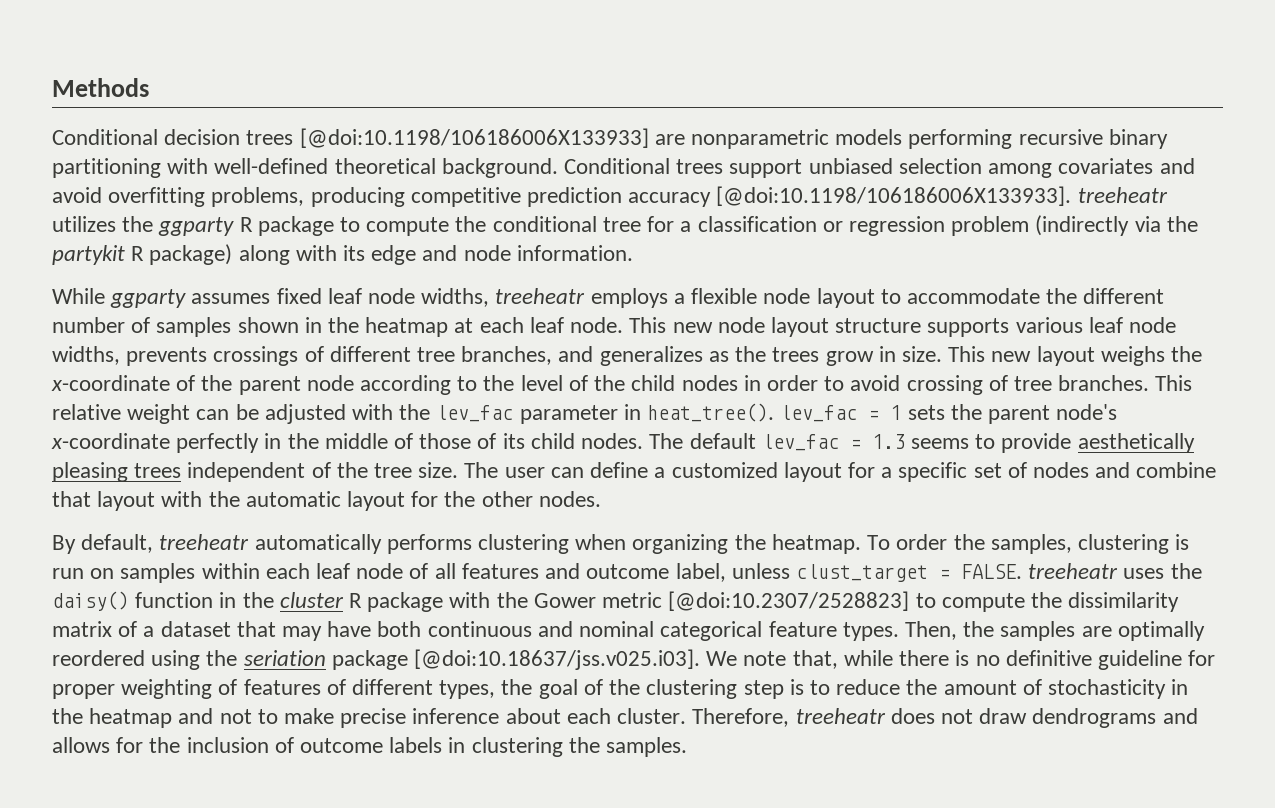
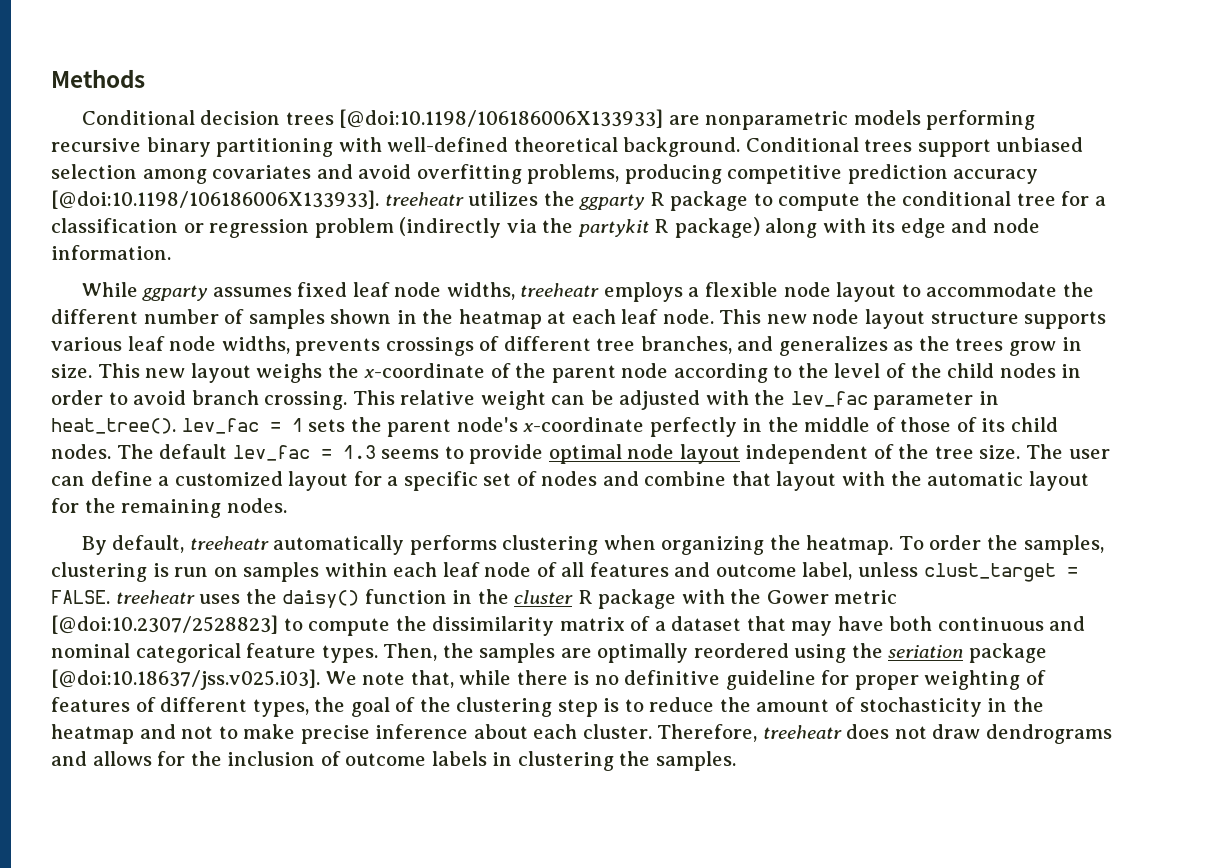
- This new layout weighs the x-coordinate of the parent node according to the level of the child nodes in order to avoid crossing of tree branches.
+ This new layout weighs the x-coordinate of the parent node according to the level of the child nodes in order to avoid branch crossing.
- The default lev_fac = 1.3 seems to provide aesthetically pleasing trees independent of the tree size.
+ The default lev_fac = 1.3 seems to provide optimal node layout independent of the tree size.
- The user can define a customized layout for a specific set of nodes and combine that layout with the automatic layout for the other nodes.
+ The user can define a customized layout for a specific set of nodes and combine that layout with the automatic layout for the remaining nodes.

